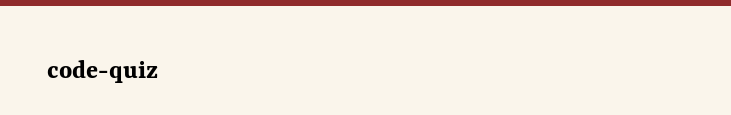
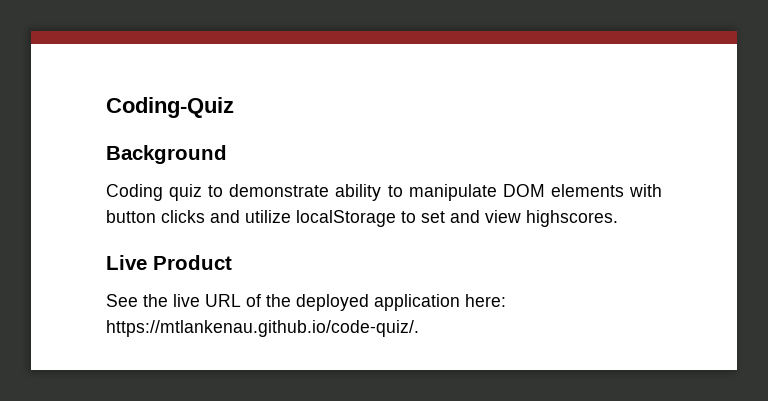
- code-quiz
+ Coding-Quiz
+ Background
+ Coding quiz to demonstrate ability to manipulate DOM elements with button clicks and utilize localStorage to set and view highscores.
+ Live Product
+ See the live URL of the deployed application here: https://mtlankenau.github.io/code-quiz/.

